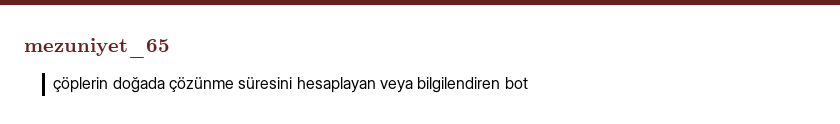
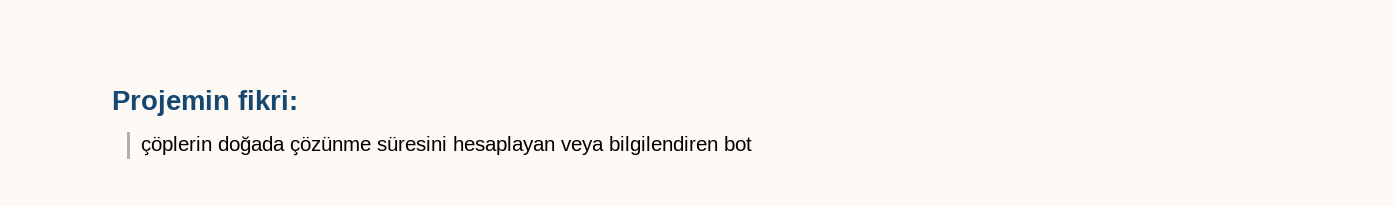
- mezuniyet_65
+ Projemin fikri:

